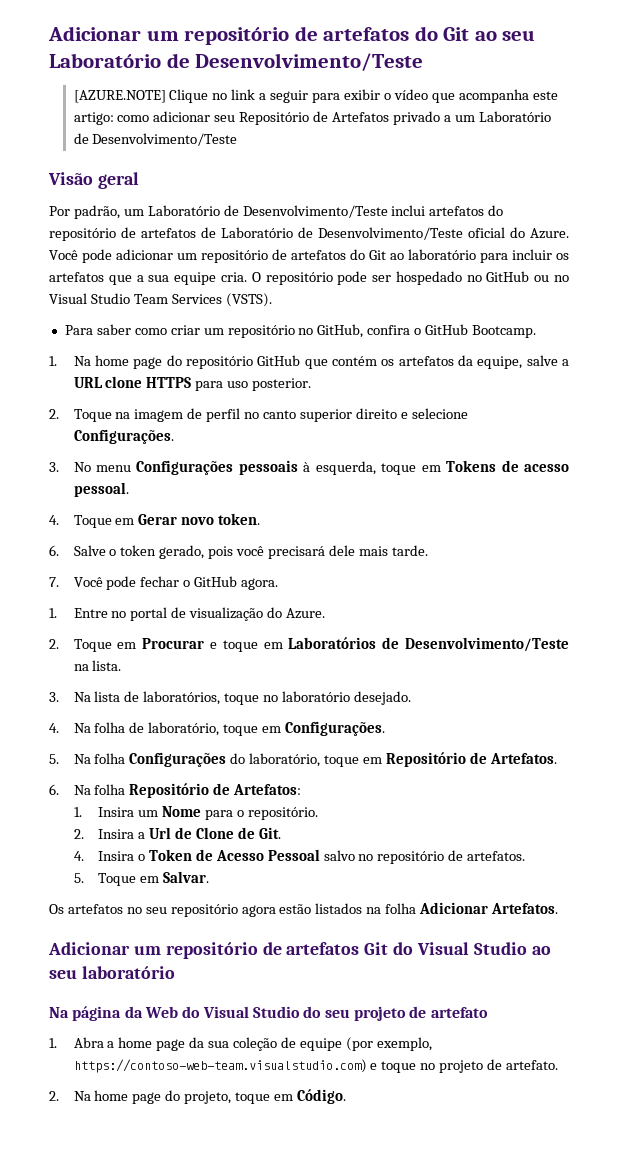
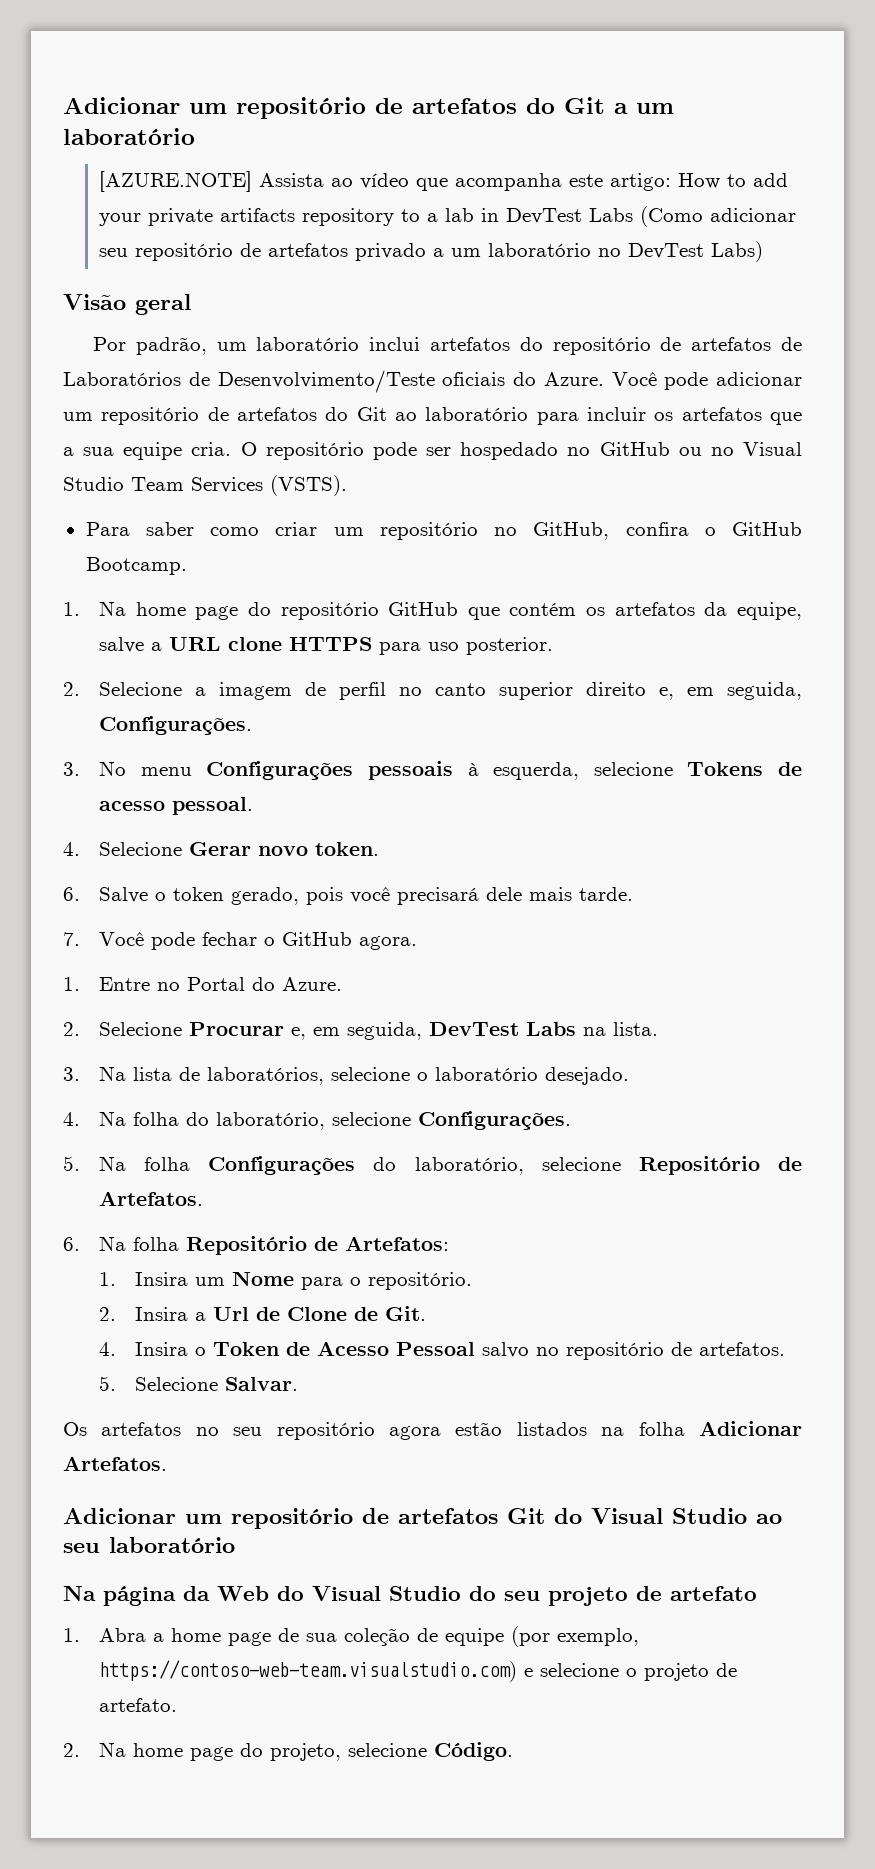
- Adicionar um repositório de artefatos do Git ao seu Laboratório de Desenvolvimento/Teste
- [AZURE.NOTE] Clique no link a seguir para exibir o vídeo que acompanha este artigo: como adicionar seu Repositório de Artefatos privado a um Laboratório de Desenvolvimento/Teste
+ Adicionar um repositório de artefatos do Git a um laboratório
+ [AZURE.NOTE] Assista ao vídeo que acompanha este artigo: How to add your private artifacts repository to a lab in DevTest Labs (Como adicionar seu repositório de artefatos privado a um laboratório no DevTest Labs)
- Por padrão, um Laboratório de Desenvolvimento/Teste inclui artefatos do repositório de artefatos de Laboratório de Desenvolvimento/Teste oficial do Azure.
+ Por padrão, um laboratório inclui artefatos do repositório de artefatos de Laboratórios de Desenvolvimento/Teste oficiais do Azure.
- 2. Toque na imagem de perfil no canto superior direito e selecione Configurações.
+ 2. Selecione a imagem de perfil no canto superior direito e, em seguida, Configurações.
- 3. No menu Configurações pessoais à esquerda, toque em Tokens de acesso pessoal.
+ 3. No menu Configurações pessoais à esquerda, selecione Tokens de acesso pessoal.
- 4. Toque em Gerar novo token.
+ 4. Selecione Gerar novo token.
- 1. Entre no portal de visualização do Azure.
+ 1. Entre no Portal do Azure.
- 2. Toque em Procurar e toque em Laboratórios de Desenvolvimento/Teste na lista.
+ 2. Selecione Procurar e, em seguida, DevTest Labs na lista.
- 3. Na lista de laboratórios, toque no laboratório desejado.
+ 3. Na lista de laboratórios, selecione o laboratório desejado.
- 4. Na folha de laboratório, toque em Configurações.
+ 4. Na folha do laboratório, selecione Configurações.
- 5. Na folha Configurações do laboratório, toque em Repositório de Artefatos.
+ 5. Na folha Configurações do laboratório, selecione Repositório de Artefatos.
- 5. Toque em Salvar.
+ 5. Selecione Salvar.
- 1. Abra a home page da sua coleção de equipe (por exemplo, https://contoso-web-team.visualstudio.com) e toque no projeto de artefato.
+ 1. Abra a home page de sua coleção de equipe (por exemplo, https://contoso-web-team.visualstudio.com) e selecione o projeto de artefato.
- 2. Na home page do projeto, toque em Código.
+ 2. Na home page do projeto, selecione Código.

